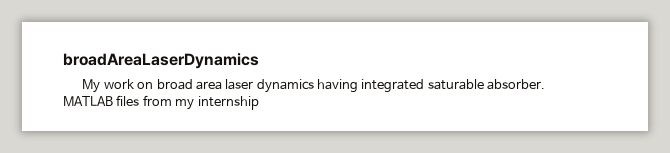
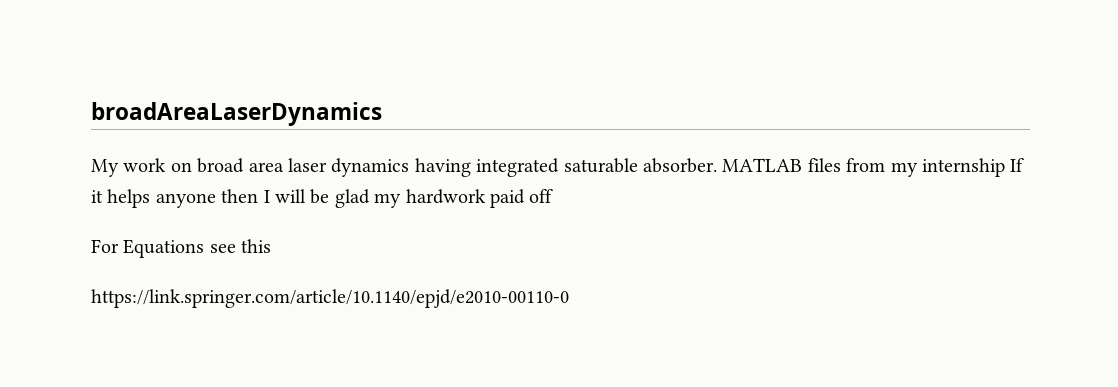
- MATLAB files from my internship
+ MATLAB files from my internship If it helps anyone then I will be glad my hardwork paid off
+ For Equations see this
+ https://link.springer.com/article/10.1140/epjd/e2010-00110-0

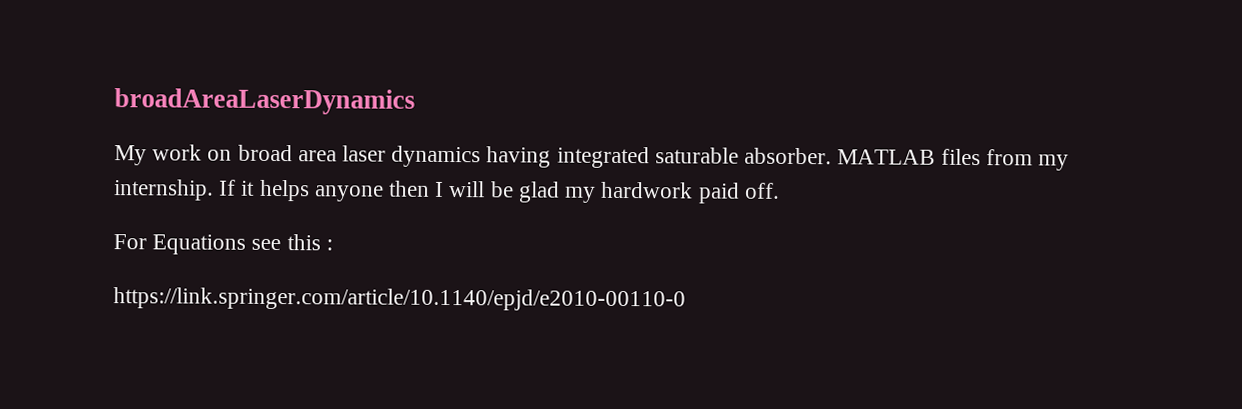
- MATLAB files from my internship If it helps anyone then I will be glad my hardwork paid off
+ MATLAB files from my internship. If it helps anyone then I will be glad my hardwork paid off.
- For Equations see this
+ For Equations see this :

